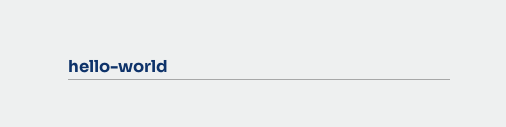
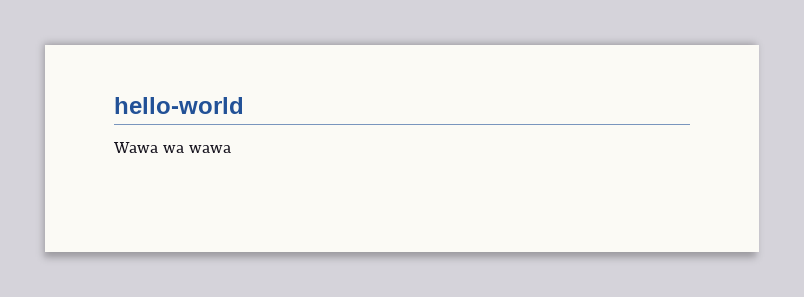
+ Wawa wa wawa

